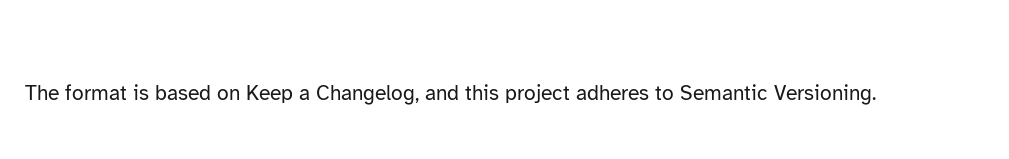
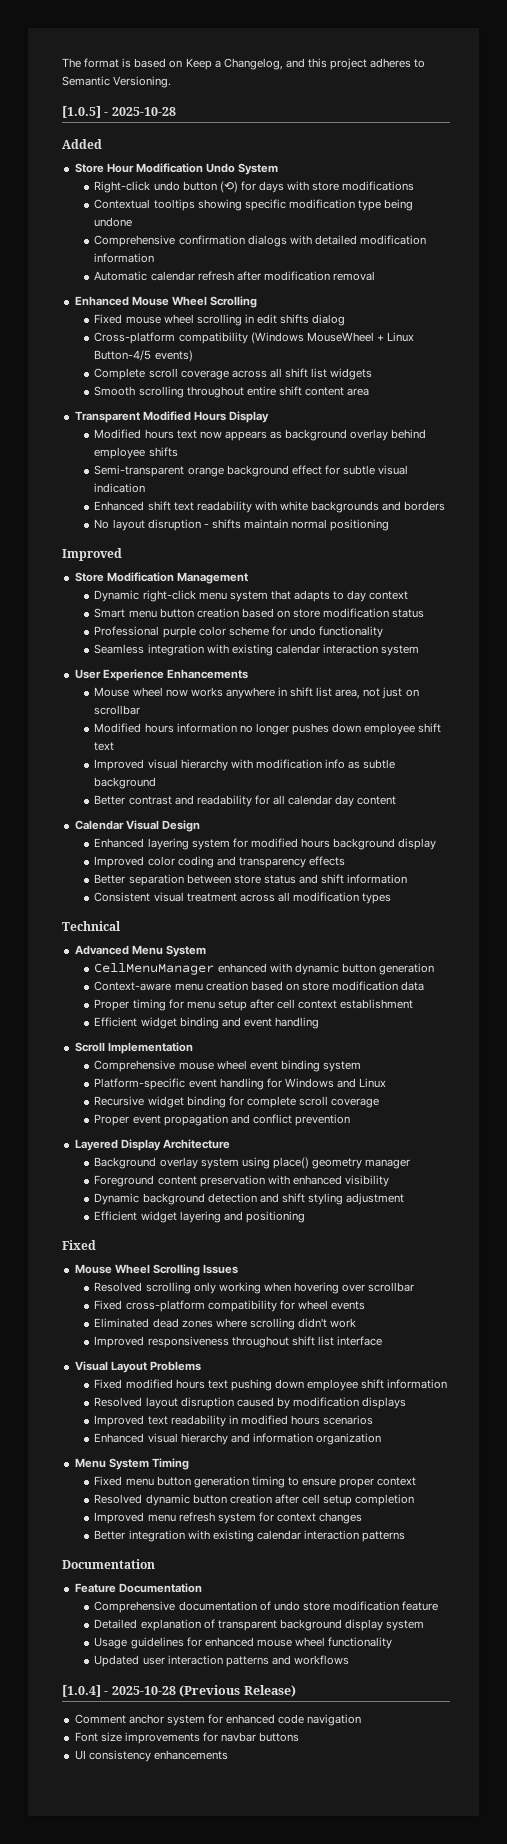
+ [1.0.5] - 2025-10-28
+ Added
+ Store Hour Modification Undo System
+ Right-click undo button (⟲) for days with store modifications
+ Contextual tooltips showing specific modification type being undone
+ Comprehensive confirmation dialogs with detailed modification information
+ Automatic calendar refresh after modification removal
+ Enhanced Mouse Wheel Scrolling
+ Fixed mouse wheel scrolling in edit shifts dialog
+ Cross-platform compatibility (Windows MouseWheel + Linux Button-4/5 events)
+ Complete scroll coverage across all shift list widgets
+ Smooth scrolling throughout entire shift content area
+ Transparent Modified Hours Display
+ Modified hours text now appears as background overlay behind employee shifts
+ Semi-transparent orange background effect for subtle visual indication
+ Enhanced shift text readability with white backgrounds and borders
+ No layout disruption - shifts maintain normal positioning
+ Improved
+ Store Modification Management
+ Dynamic right-click menu system that adapts to day context
+ Smart menu button creation based on store modification status
+ Professional purple color scheme for undo functionality
+ Seamless integration with existing calendar interaction system
+ User Experience Enhancements
+ Mouse wheel now works anywhere in shift list area, not just on scrollbar
+ Modified hours information no longer pushes down employee shift text
+ Improved visual hierarchy with modification info as subtle background
+ Better contrast and readability for all calendar day content
+ Calendar Visual Design
+ Enhanced layering system for modified hours background display
+ Improved color coding and transparency effects
+ Better separation between store status and shift information
+ Consistent visual treatment across all modification types
+ Technical
+ Advanced Menu System
+ CellMenuManager enhanced with dynamic button generation
+ Context-aware menu creation based on store modification data
+ Proper timing for menu setup after cell context establishment
+ Efficient widget binding and event handling
+ Scroll Implementation
+ Comprehensive mouse wheel event binding system
+ Platform-specific event handling for Windows and Linux
+ Recursive widget binding for complete scroll coverage
+ Proper event propagation and conflict prevention
+ Layered Display Architecture
+ Background overlay system using place() geometry manager
+ Foreground content preservation with enhanced visibility
+ Dynamic background detection and shift styling adjustment
+ Efficient widget layering and positioning
+ Fixed
+ Mouse Wheel Scrolling Issues
+ Resolved scrolling only working when hovering over scrollbar
+ Fixed cross-platform compatibility for wheel events
+ Eliminated dead zones where scrolling didn't work
+ Improved responsiveness throughout shift list interface
+ Visual Layout Problems
+ Fixed modified hours text pushing down employee shift information
+ Resolved layout disruption caused by modification displays
+ Improved text readability in modified hours scenarios
+ Enhanced visual hierarchy and information organization
+ Menu System Timing
+ Fixed menu button generation timing to ensure proper context
+ Resolved dynamic button creation after cell setup completion
+ Improved menu refresh system for context changes
+ Better integration with existing calendar interaction patterns
+ Documentation
+ Feature Documentation
+ Comprehensive documentation of undo store modification feature
+ Detailed explanation of transparent background display system
+ Usage guidelines for enhanced mouse wheel functionality
+ Updated user interaction patterns and workflows
+ [1.0.4] - 2025-10-28 (Previous Release)
+ Comment anchor system for enhanced code navigation
+ Font size improvements for navbar buttons
+ UI consistency enhancements

